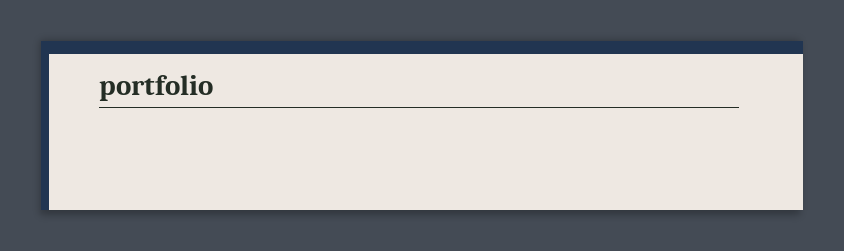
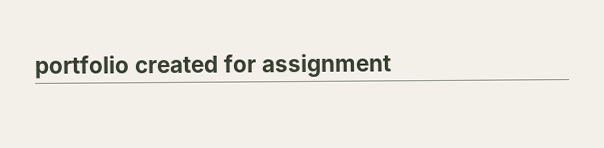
- portfolio
+ portfolio created for assignment

